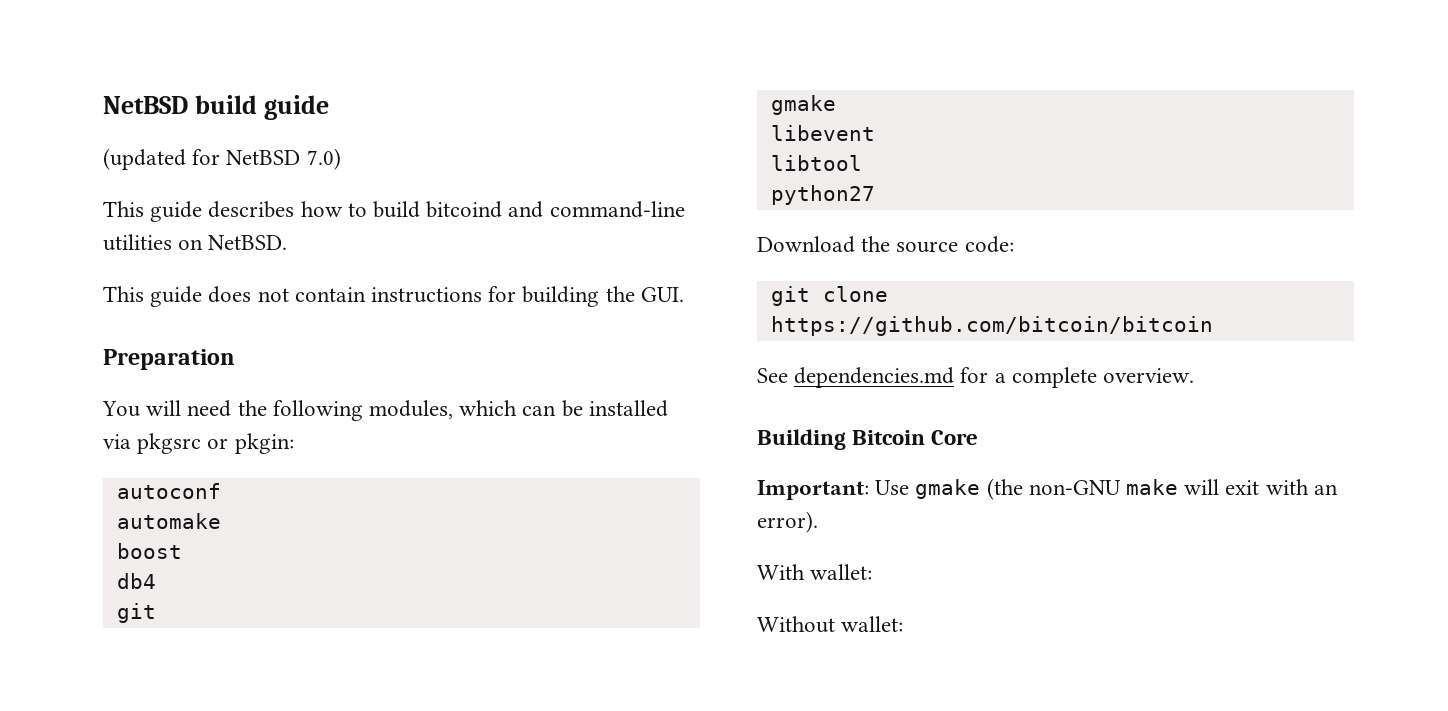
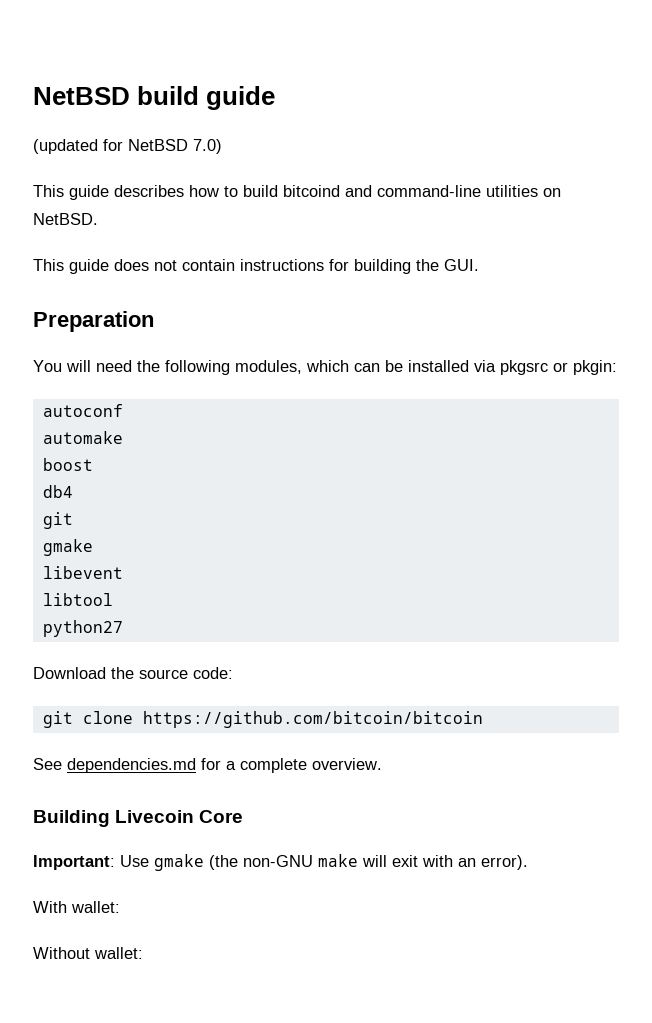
- Building Bitcoin Core
+ Building Livecoin Core

